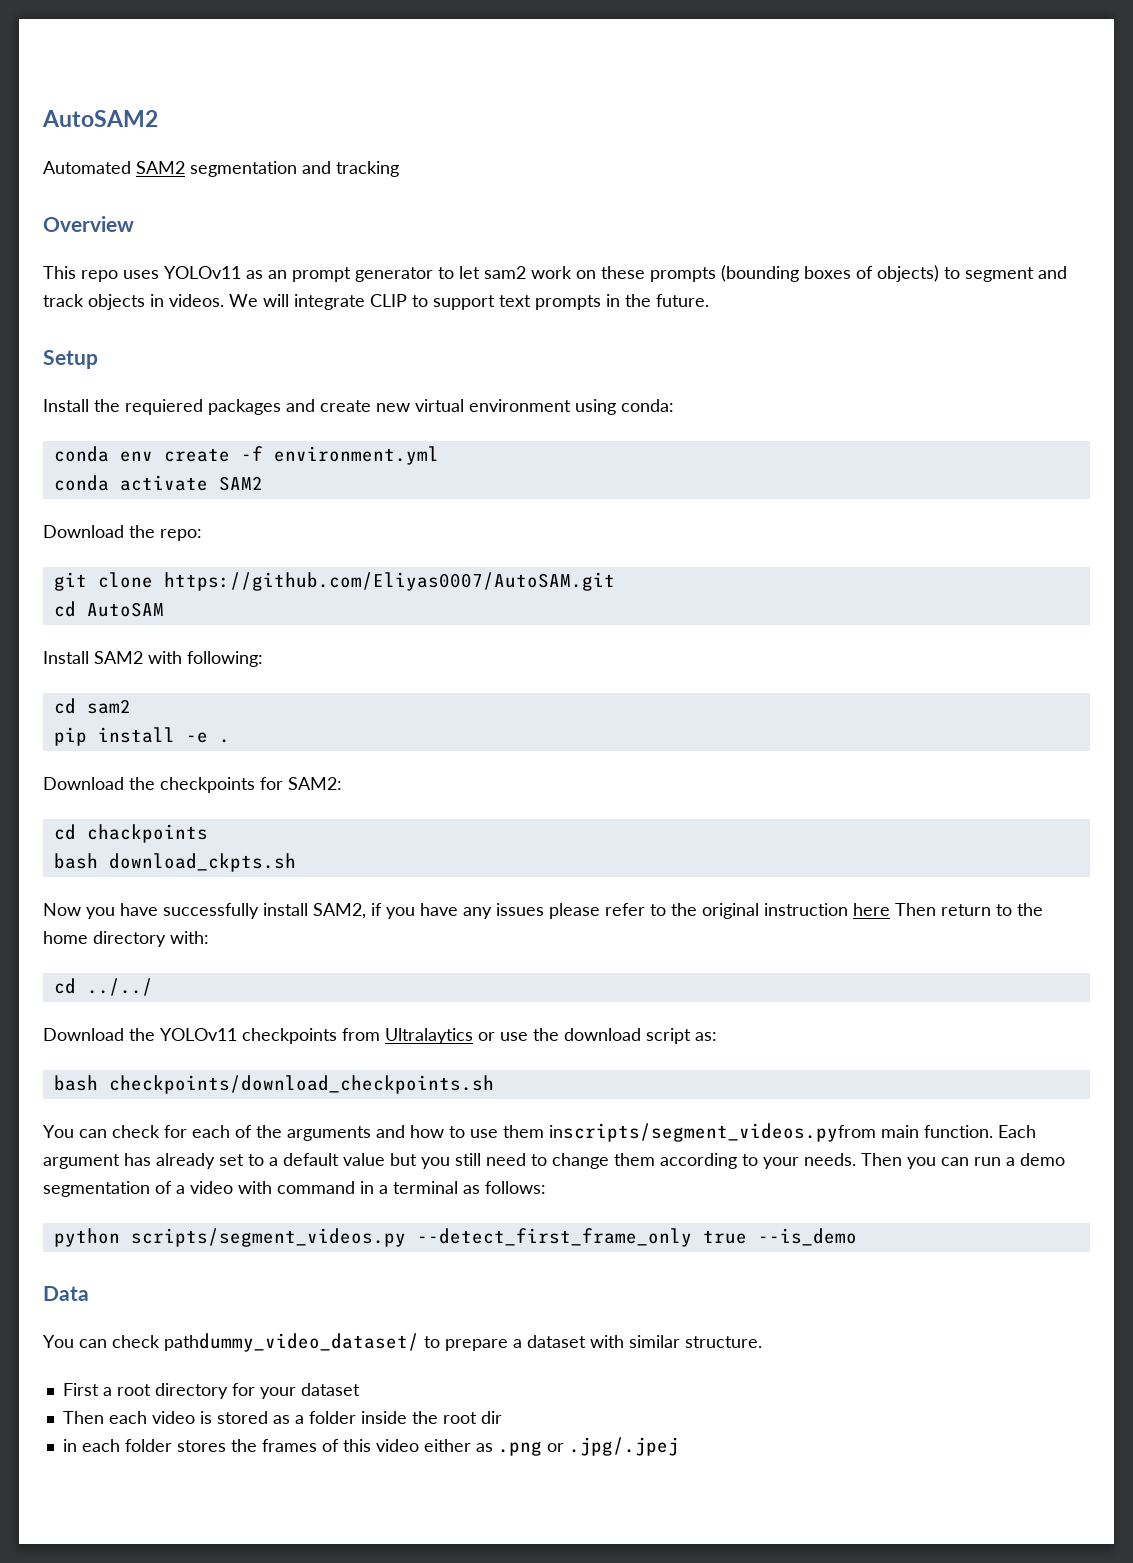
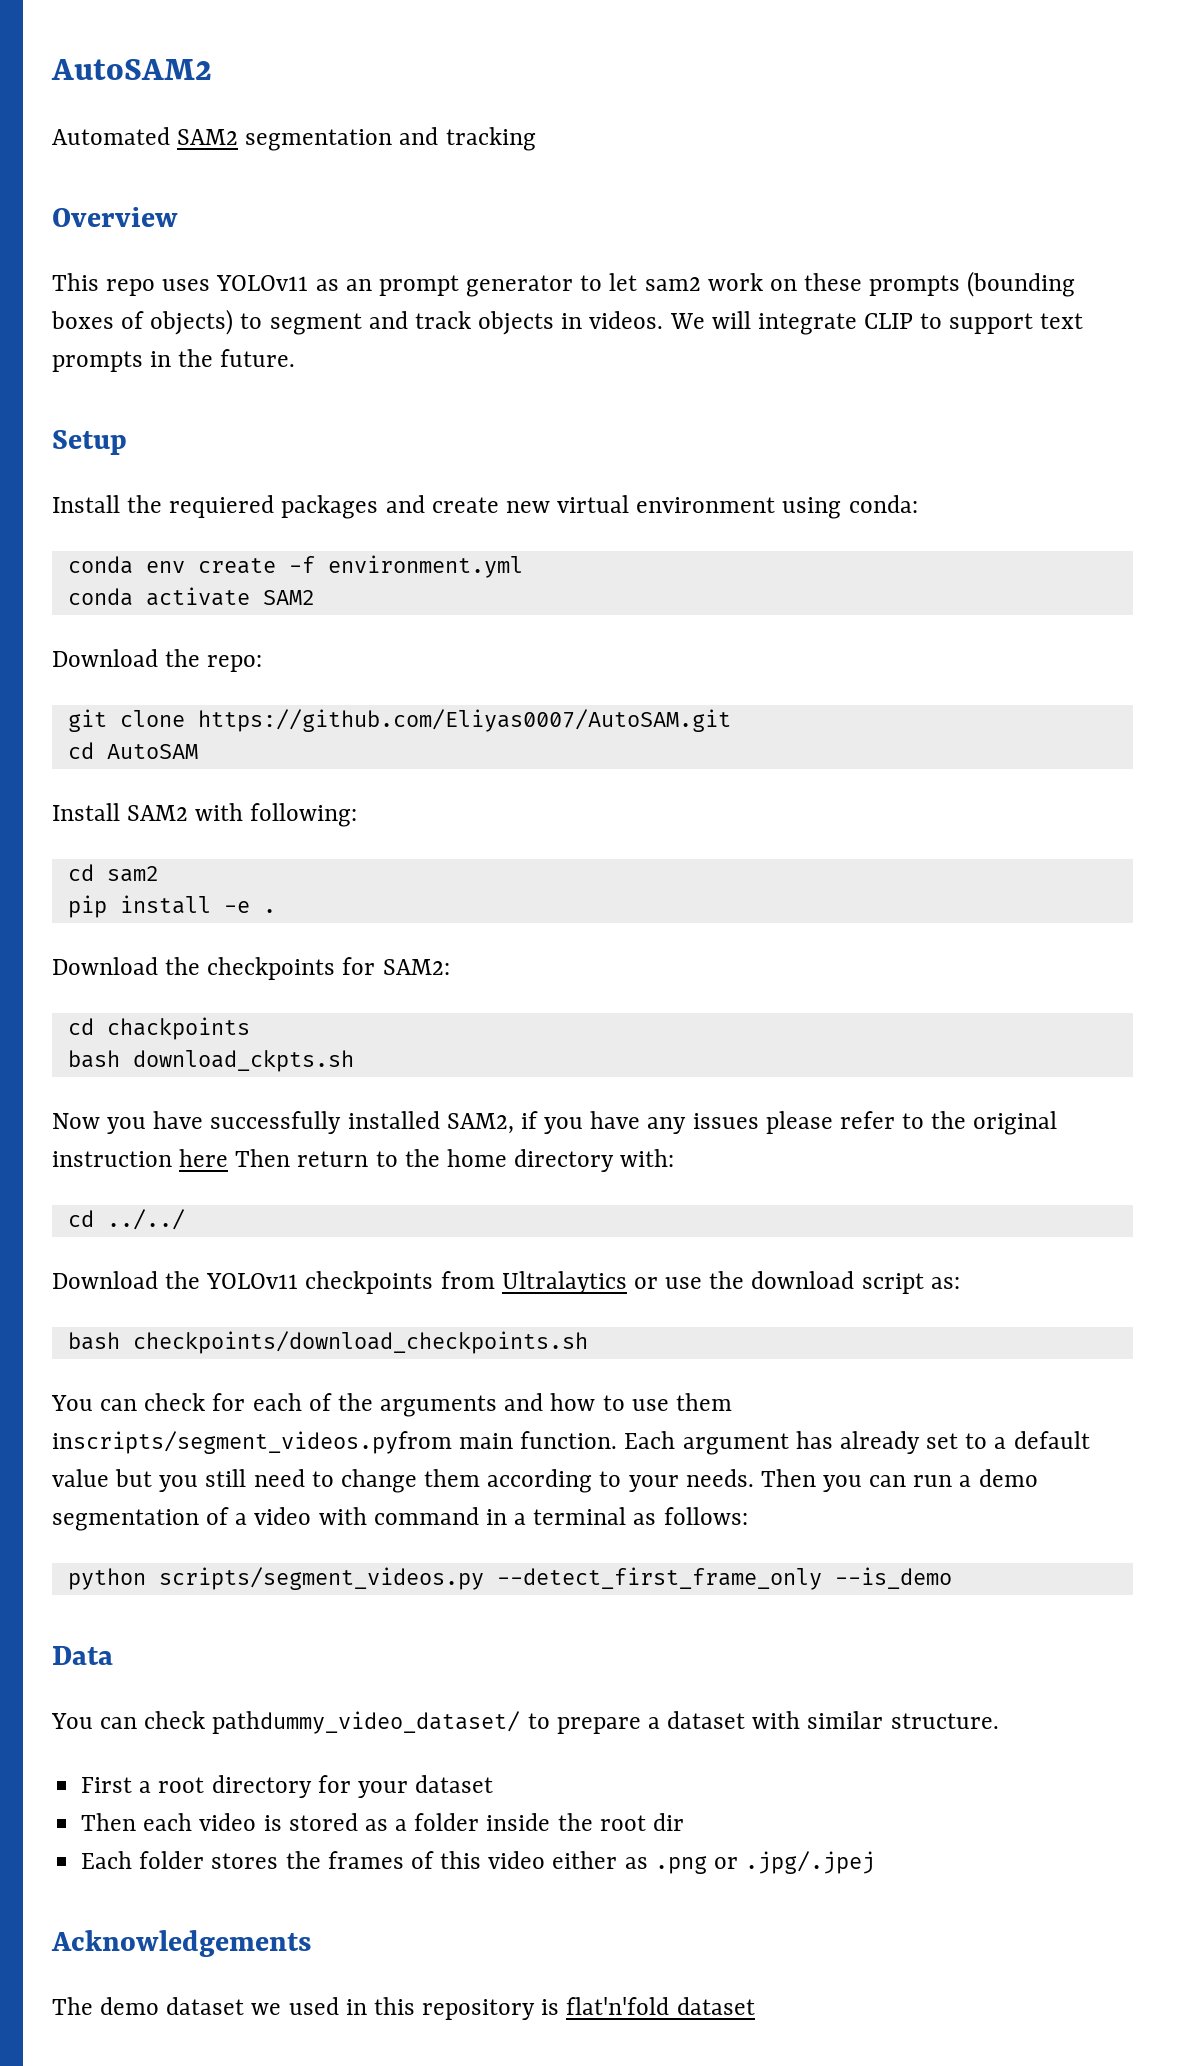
- Now you have successfully install SAM2, if you have any issues please refer to the original instruction here Then return to the home directory with:
+ Now you have successfully installed SAM2, if you have any issues please refer to the original instruction here Then return to the home directory with:
- python scripts/segment_videos.py --detect_first_frame_only true --is_demo
+ python scripts/segment_videos.py --detect_first_frame_only --is_demo
- in each folder stores the frames of this video either as .png or .jpg/.jpej
+ Each folder stores the frames of this video either as .png or .jpg/.jpej
+ Acknowledgements
+ The demo dataset we used in this repository is flat'n'fold dataset

